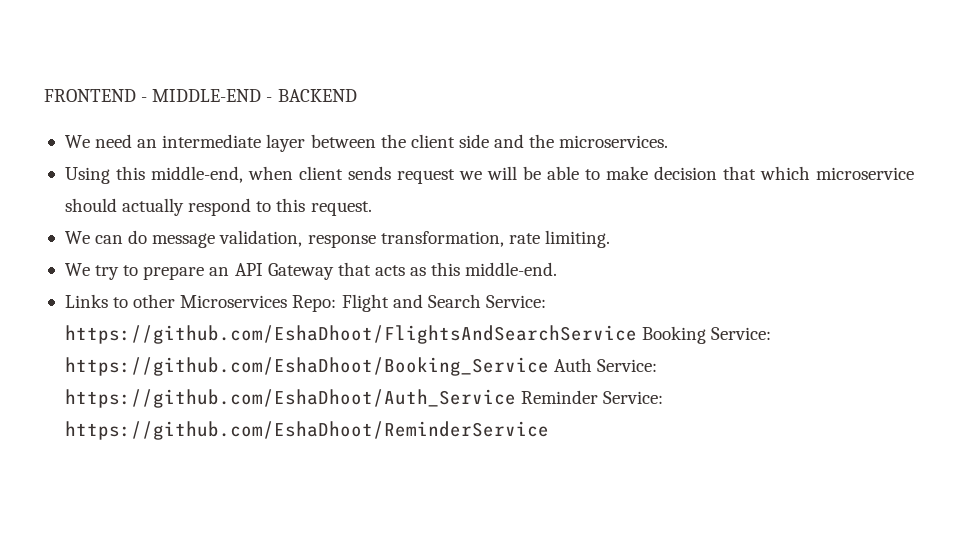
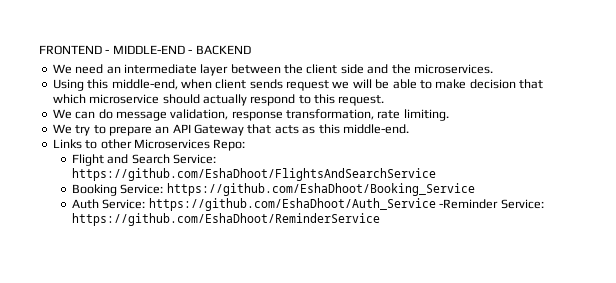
- Links to other Microservices Repo: Flight and Search Service: https://github.com/EshaDhoot/FlightsAndSearchService Booking Service: https://github.com/EshaDhoot/Booking_Service Auth Service: https://github.com/EshaDhoot/Auth_Service Reminder Service: https://github.com/EshaDhoot/ReminderService
+ Links to other Microservices Repo:
+ Flight and Search Service: https://github.com/EshaDhoot/FlightsAndSearchService
+ Booking Service: https://github.com/EshaDhoot/Booking_Service
+ Auth Service: https://github.com/EshaDhoot/Auth_Service -Reminder Service: https://github.com/EshaDhoot/ReminderService

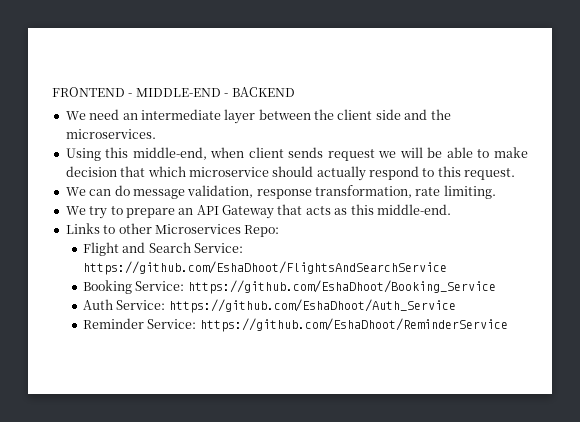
- Auth Service: https://github.com/EshaDhoot/Auth_Service -Reminder Service: https://github.com/EshaDhoot/ReminderService
+ Auth Service: https://github.com/EshaDhoot/Auth_Service
+ Reminder Service: https://github.com/EshaDhoot/ReminderService

